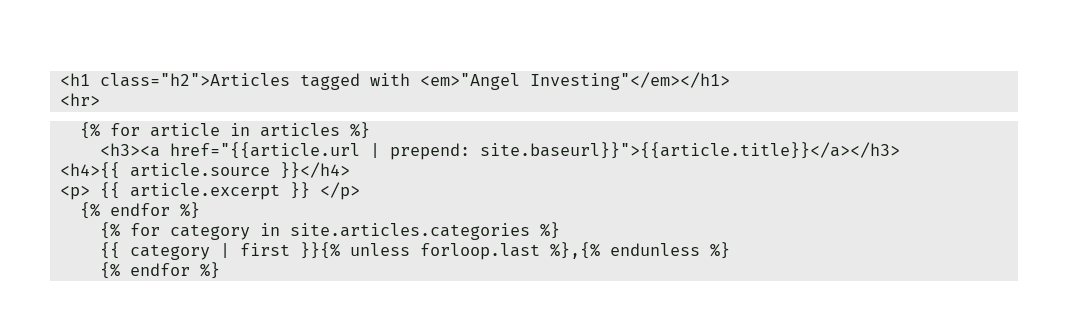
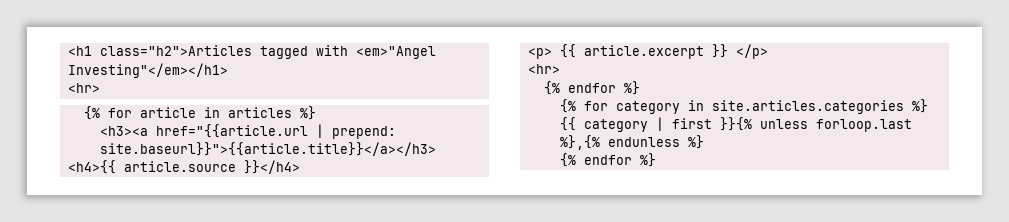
  <p> {{ article.excerpt }} </p>
+ <hr>

